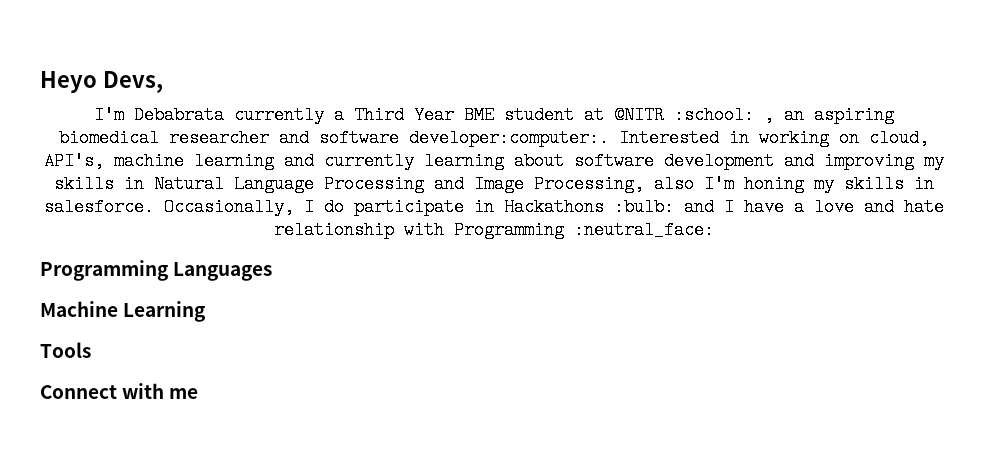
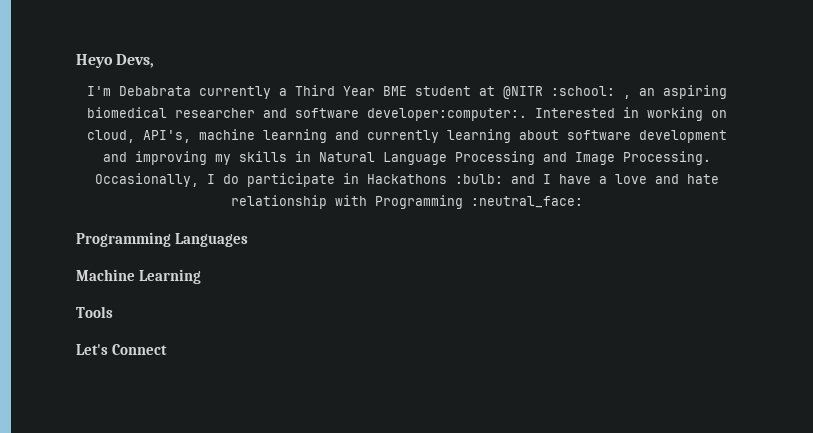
- Interested in working on cloud, API's, machine learning and currently learning about software development and improving my skills in Natural Language Processing and Image Processing, also I'm honing my skills in salesforce.
+ Interested in working on cloud, API's, machine learning and currently learning about software development and improving my skills in Natural Language Processing and Image Processing.
- Connect with me
+ Let's Connect

